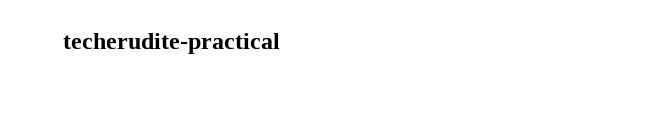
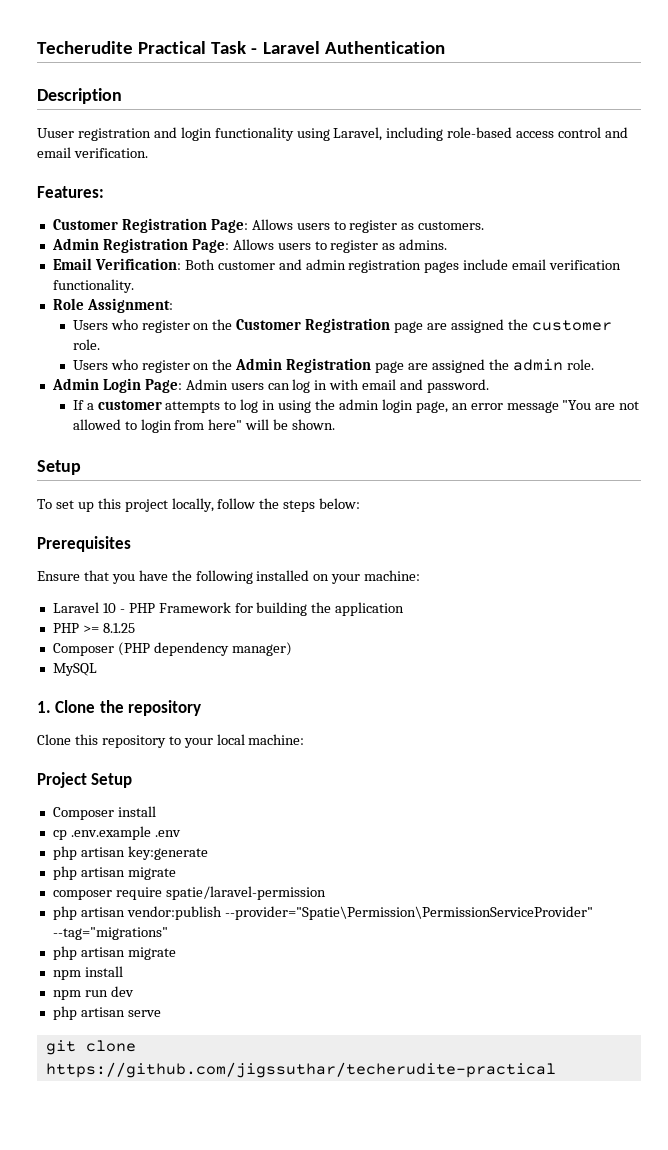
- techerudite-practical
+ Techerudite Practical Task - Laravel Authentication
+ Description
+ Uuser registration and login functionality using Laravel, including role-based access control and email verification.
+ Features:
+ Customer Registration Page: Allows users to register as customers.
+ Admin Registration Page: Allows users to register as admins.
+ Email Verification: Both customer and admin registration pages include email verification functionality.
+ Role Assignment:
+ Users who register on the Customer Registration page are assigned the customer role.
+ Users who register on the Admin Registration page are assigned the admin role.
+ Admin Login Page: Admin users can log in with email and password.
+ If a customer attempts to log in using the admin login page, an error message "You are not allowed to login from here" will be shown.
+ Setup
+ To set up this project locally, follow the steps below:
+ Prerequisites
+ Ensure that you have the following installed on your machine:
+ Laravel 10 - PHP Framework for building the application
+ PHP >= 8.1.25
+ Composer (PHP dependency manager)
+ MySQL
+ 1. Clone the repository
+ Clone this repository to your local machine:
+ Project Setup
+ Composer install
+ cp .env.example .env
+ php artisan key:generate
+ php artisan migrate
+ composer require spatie/laravel-permission
+ php artisan vendor:publish --provider="Spatie\Permission\PermissionServiceProvider" --tag="migrations"
+ php artisan migrate
+ npm install
+ npm run dev
+ php artisan serve
+ git clone https://github.com/jigssuthar/techerudite-practical

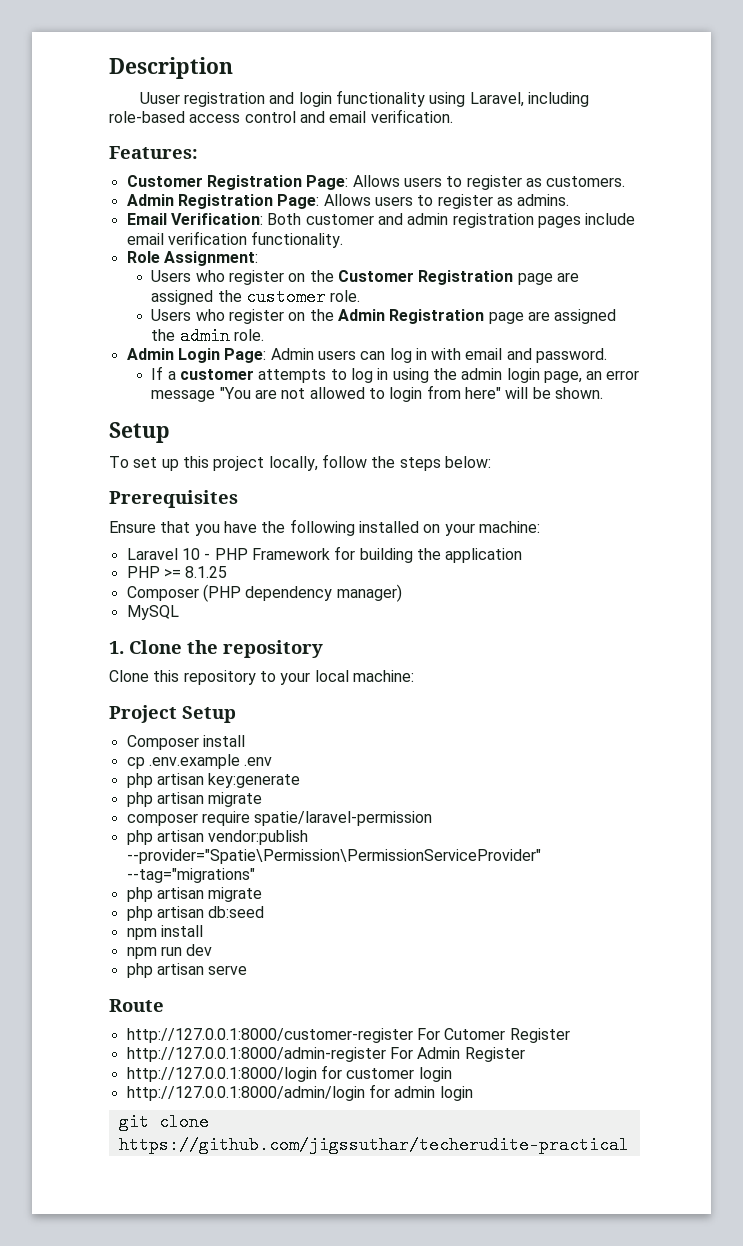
- Techerudite Practical Task - Laravel Authentication
+ php artisan db:seed
+ Route
+ http://127.0.0.1:8000/customer-register For Cutomer Register
+ http://127.0.0.1:8000/admin-register For Admin Register
+ http://127.0.0.1:8000/login for customer login
+ http://127.0.0.1:8000/admin/login for admin login

